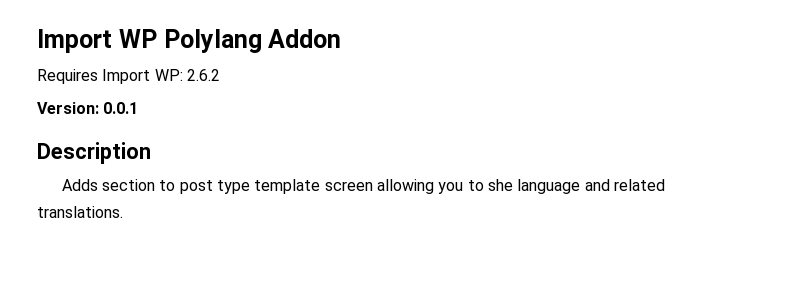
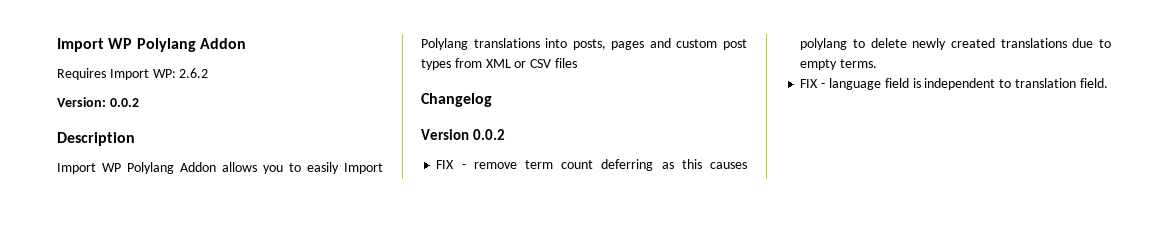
- Version: 0.0.1
+ Version: 0.0.2
- Adds section to post type template screen allowing you to she language and related translations.
+ Import WP Polylang Addon allows you to easily Import Polylang translations into posts, pages and custom post types from XML or CSV files
+ Changelog
+ Version 0.0.2
+ FIX - remove term count deferring as this causes polylang to delete newly created translations due to empty terms.
+ FIX - language field is independent to translation field.

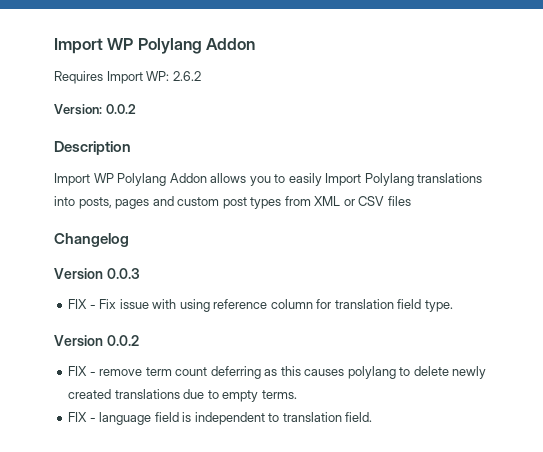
+ Version 0.0.3
+ FIX - Fix issue with using reference column for translation field type.

